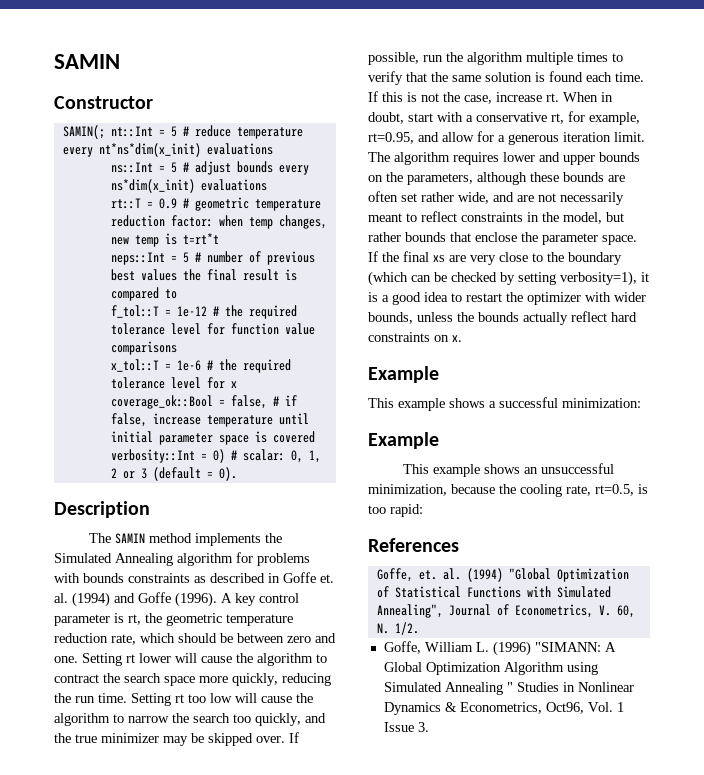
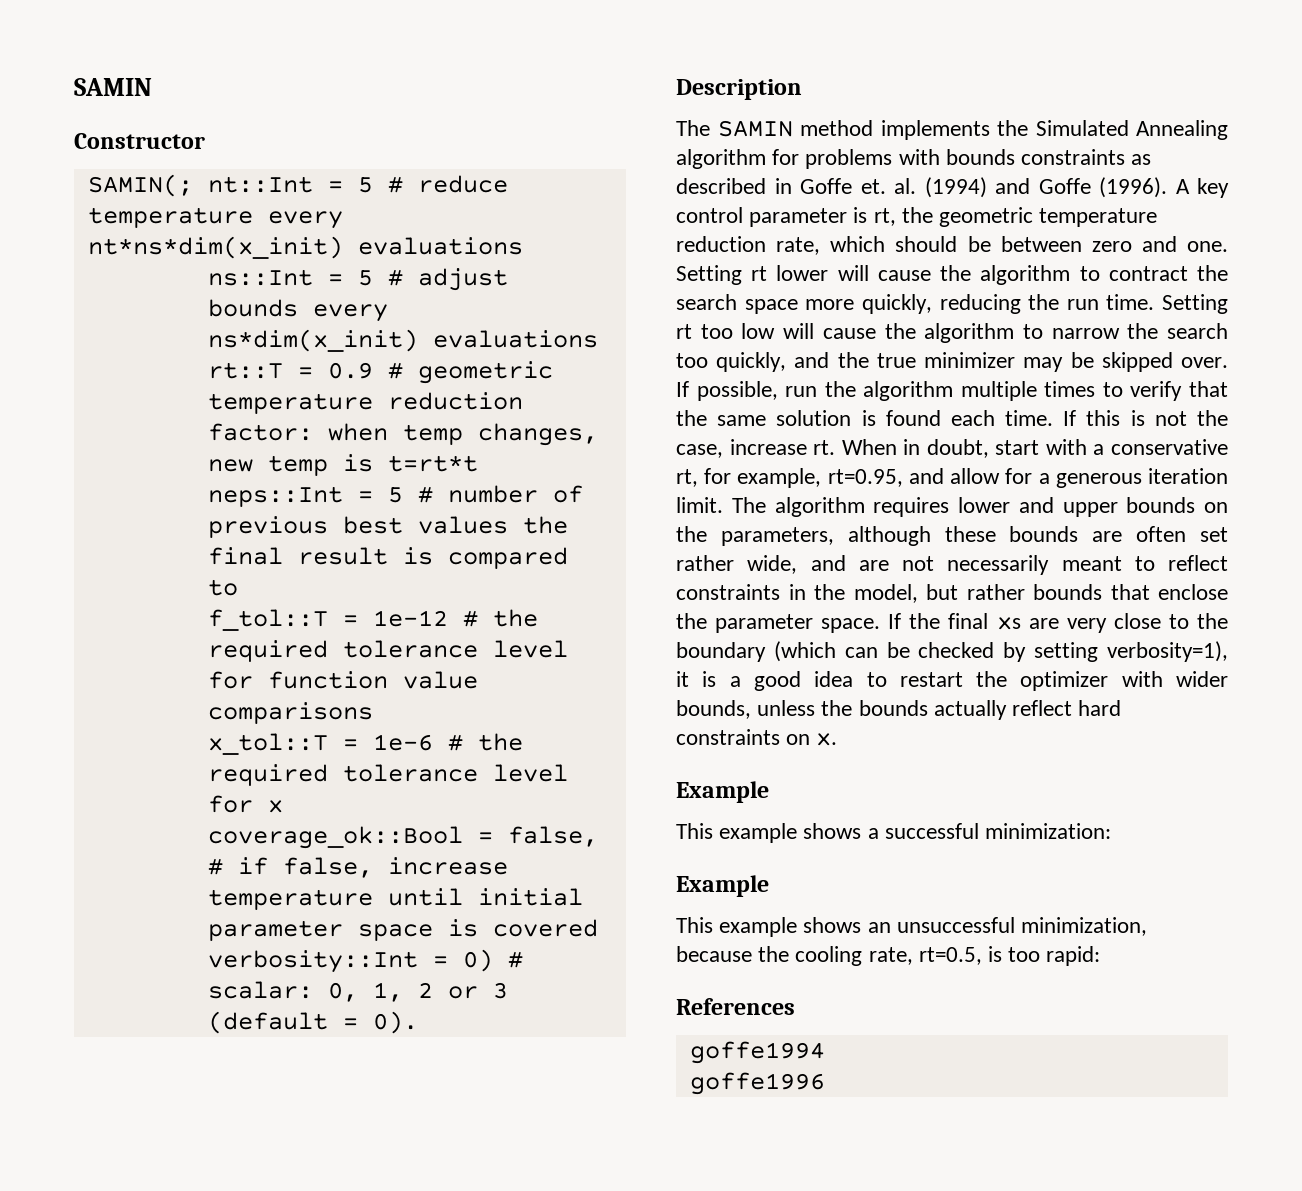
- Goffe, et. al. (1994) "Global Optimization of Statistical Functions with Simulated Annealing", Journal of Econometrics, V. 60, N. 1/2.
- Goffe, William L. (1996) "SIMANN: A Global Optimization Algorithm using Simulated Annealing " Studies in Nonlinear Dynamics & Econometrics, Oct96, Vol. 1 Issue 3.
+ goffe1994
+ goffe1996

